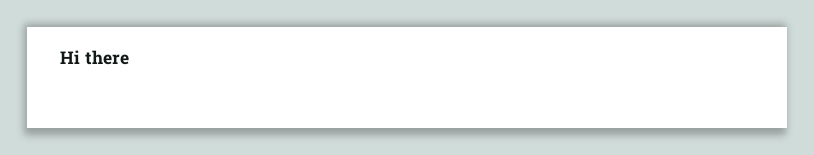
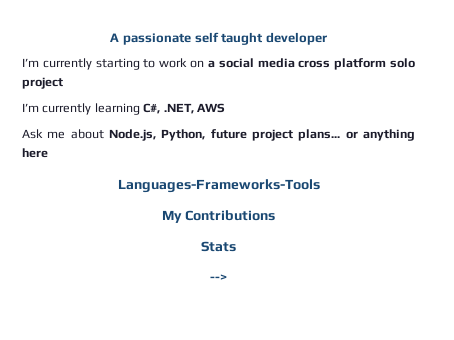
- Hi there
+ A passionate self taught developer
+ I’m currently starting to work on a social media cross platform solo project
+ I’m currently learning C#, .NET, AWS
+ Ask me about Node.js, Python, future project plans... or anything here
+ Languages-Frameworks-Tools
+ My Contributions
+ Stats
+ -->

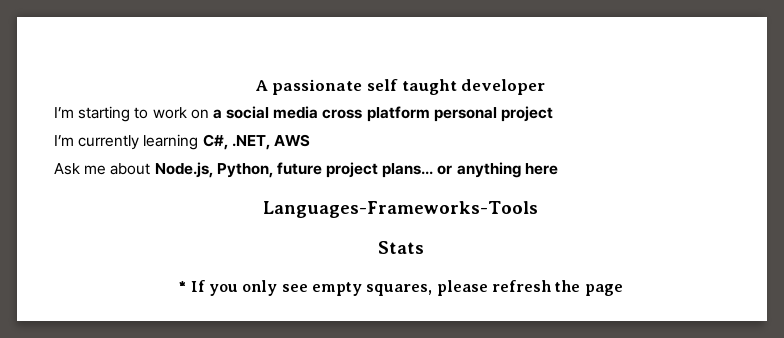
- I’m currently starting to work on a social media cross platform solo project
+ I’m starting to work on a social media cross platform personal project
- My Contributions
- -->
+ * If you only see empty squares, please refresh the page

